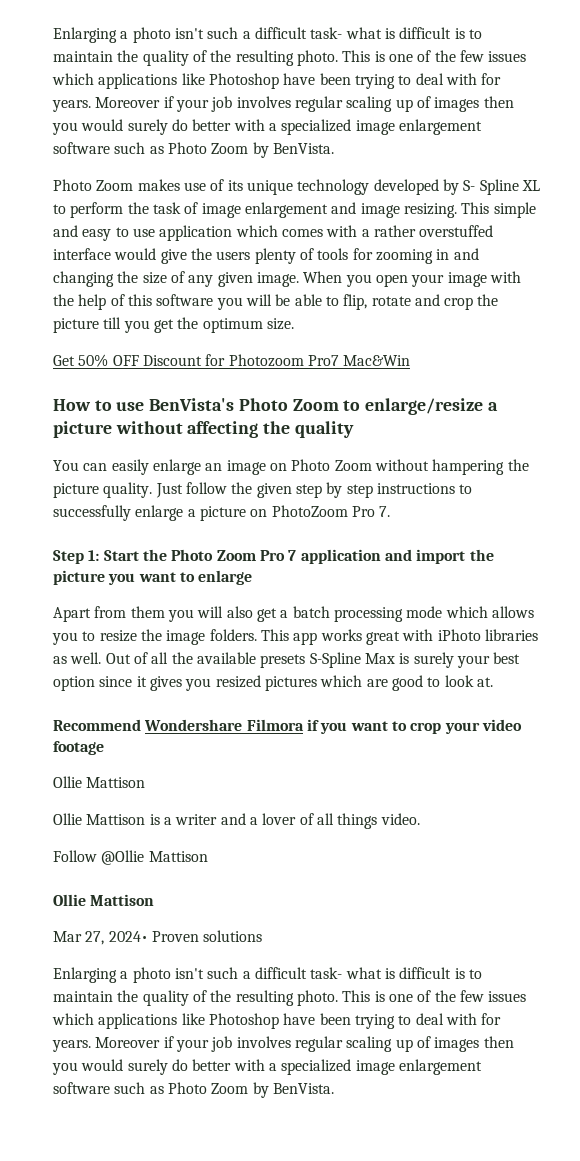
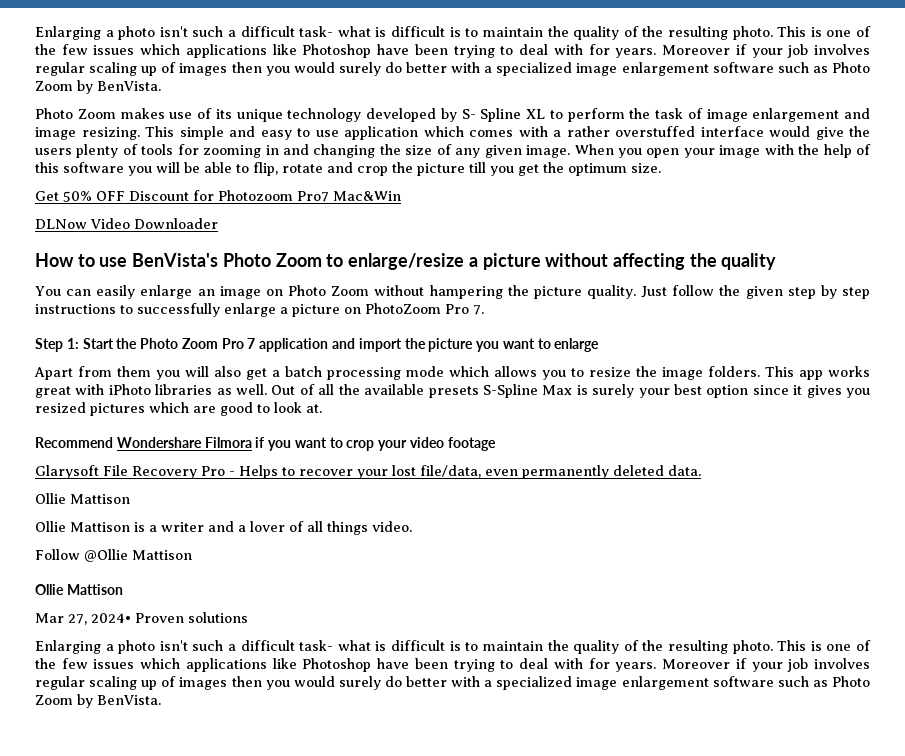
+ DLNow Video Downloader
+ Glarysoft File Recovery Pro - Helps to recover your lost file/data, even permanently deleted data.

